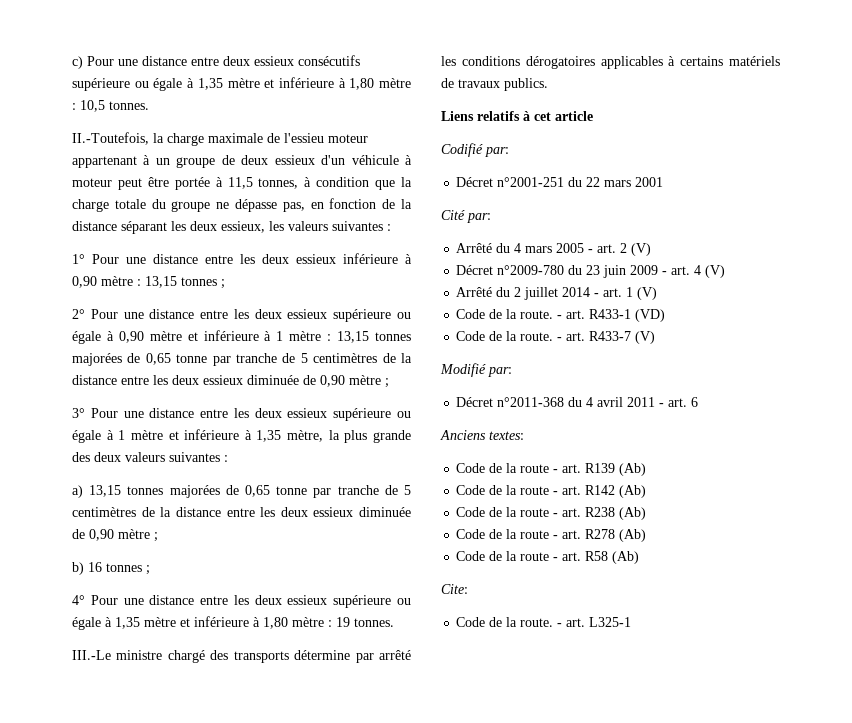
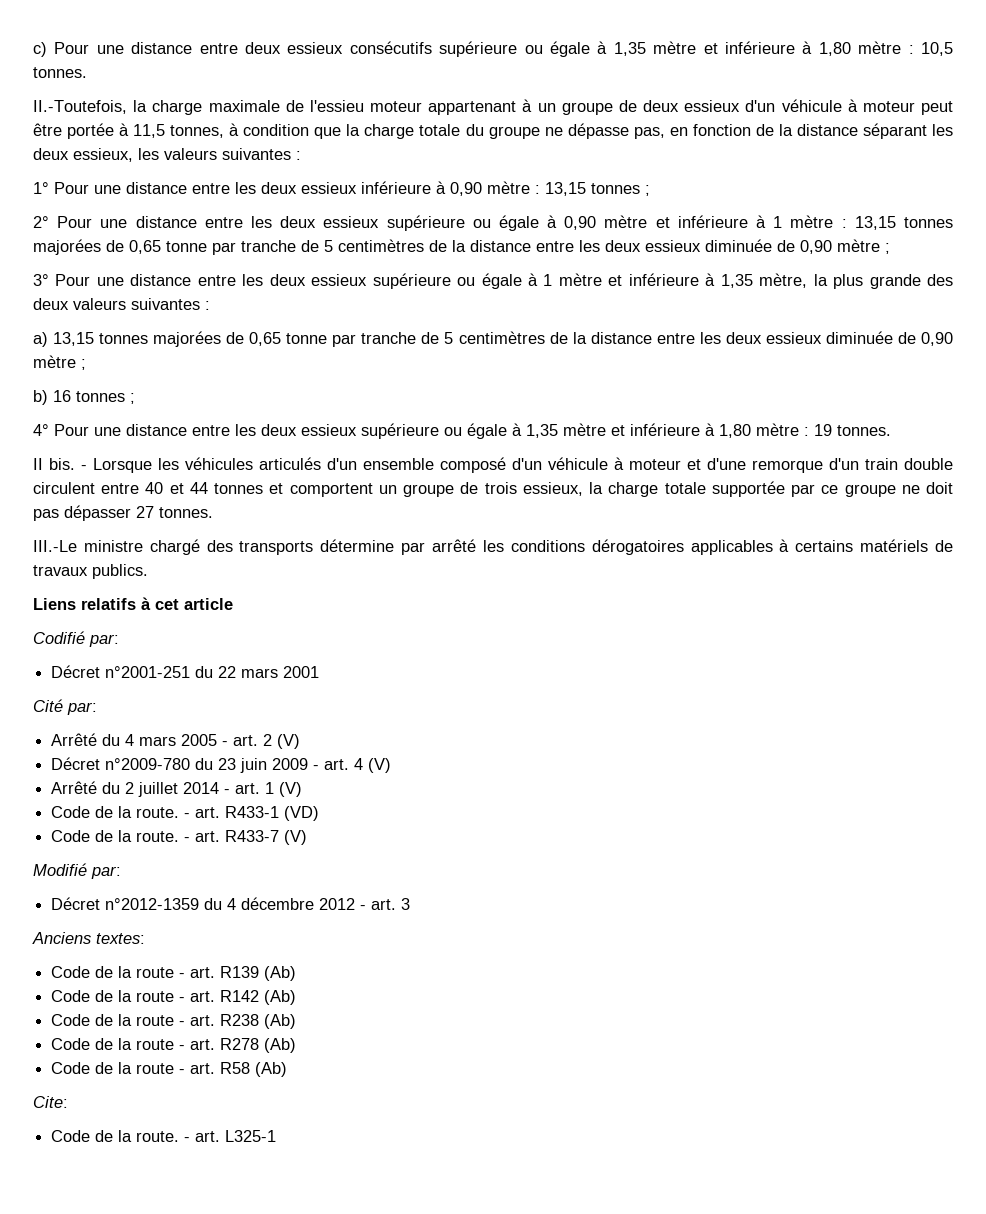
+ II bis. - Lorsque les véhicules articulés d'un ensemble composé d'un véhicule à moteur et d'une remorque d'un train double circulent entre 40 et 44 tonnes et comportent un groupe de trois essieux, la charge totale supportée par ce groupe ne doit pas dépasser 27 tonnes.
- Décret n°2011-368 du 4 avril 2011 - art. 6
+ Décret n°2012-1359 du 4 décembre 2012 - art. 3

